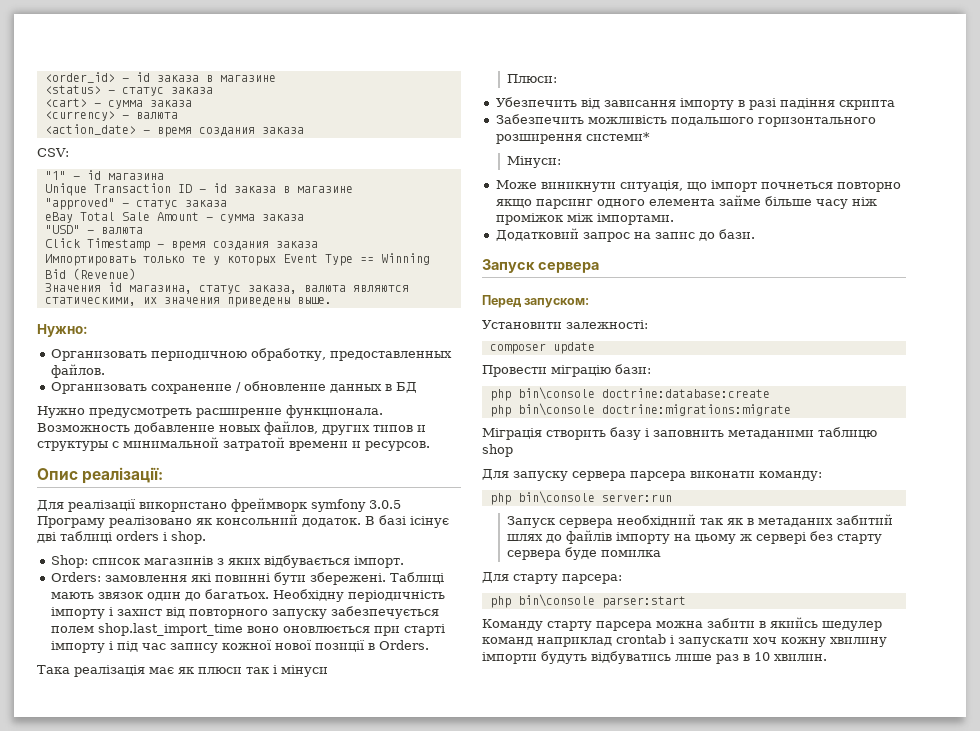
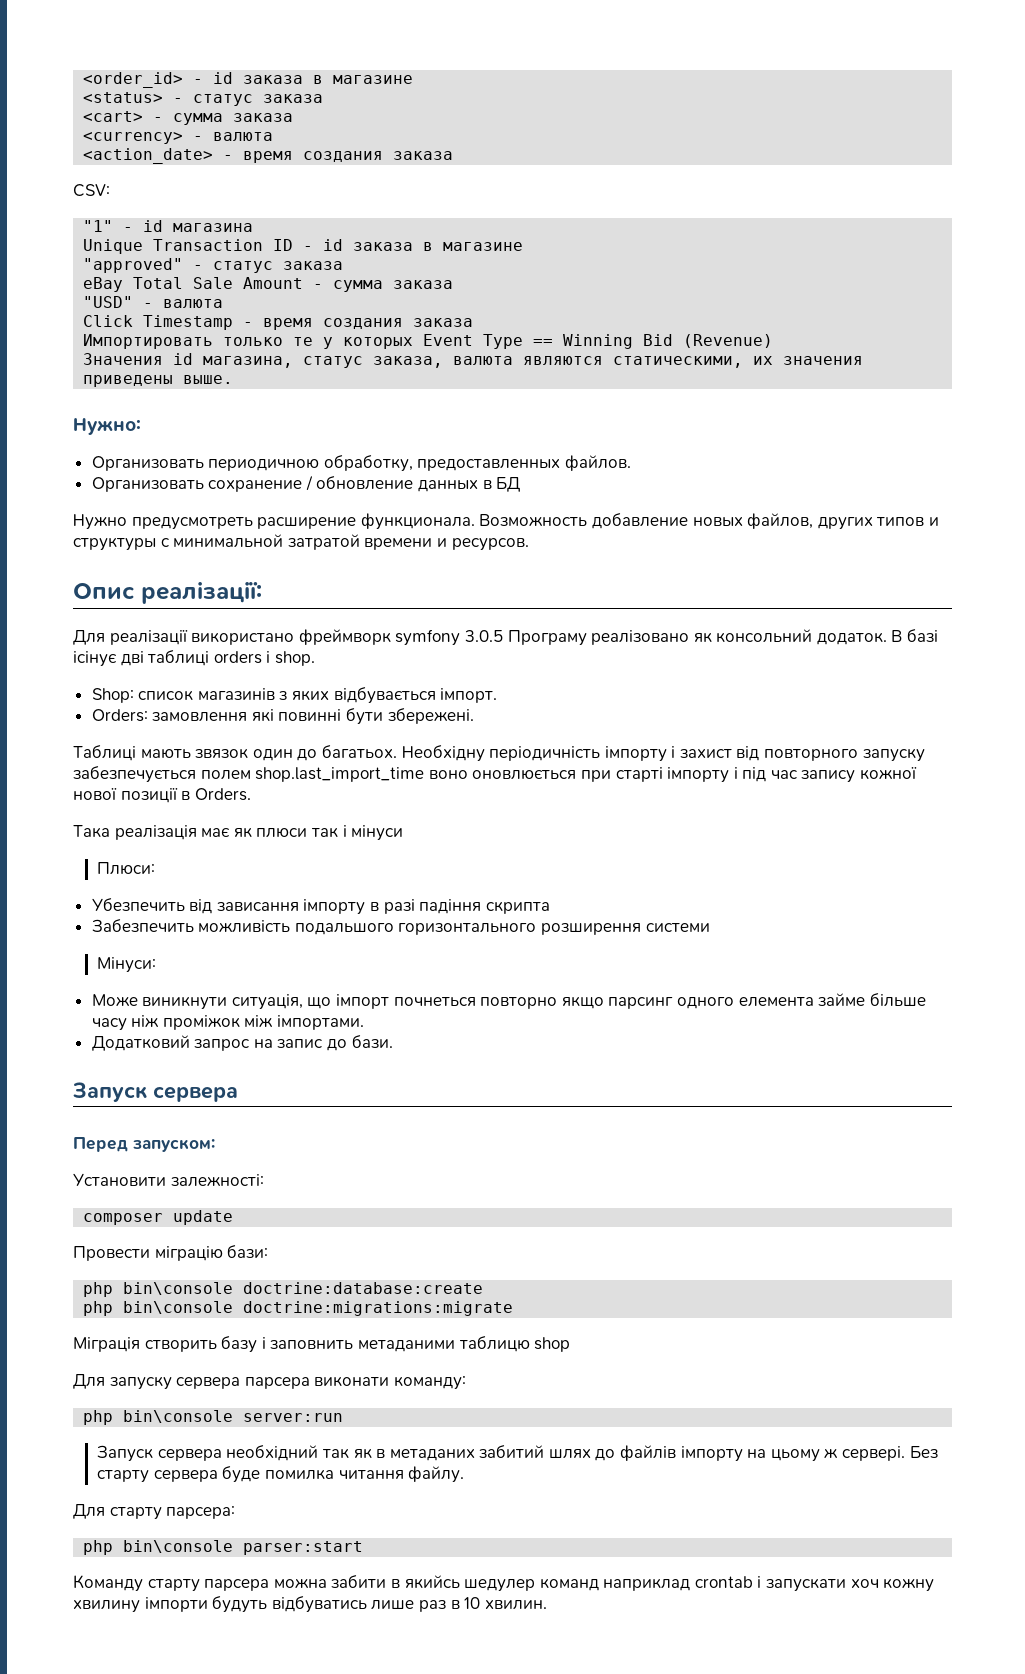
- Оrders: замовлення які повинні бути збережені. Таблиці мають звязок один до багатьох.
+ Оrders: замовлення які повинні бути збережені.
+ Таблиці мають звязок один до багатьох.
- Забезпечить можливість подальшого горизонтального розширення системи*
+ Забезпечить можливість подальшого горизонтального розширення системи
- Запуск сервера необхідний так як в метаданих забитий шлях до файлів імпорту на цьому ж сервері без старту сервера буде помилка
+ Запуск сервера необхідний так як в метаданих забитий шлях до файлів імпорту на цьому ж сервері. Без старту сервера буде помилка читання файлу.

